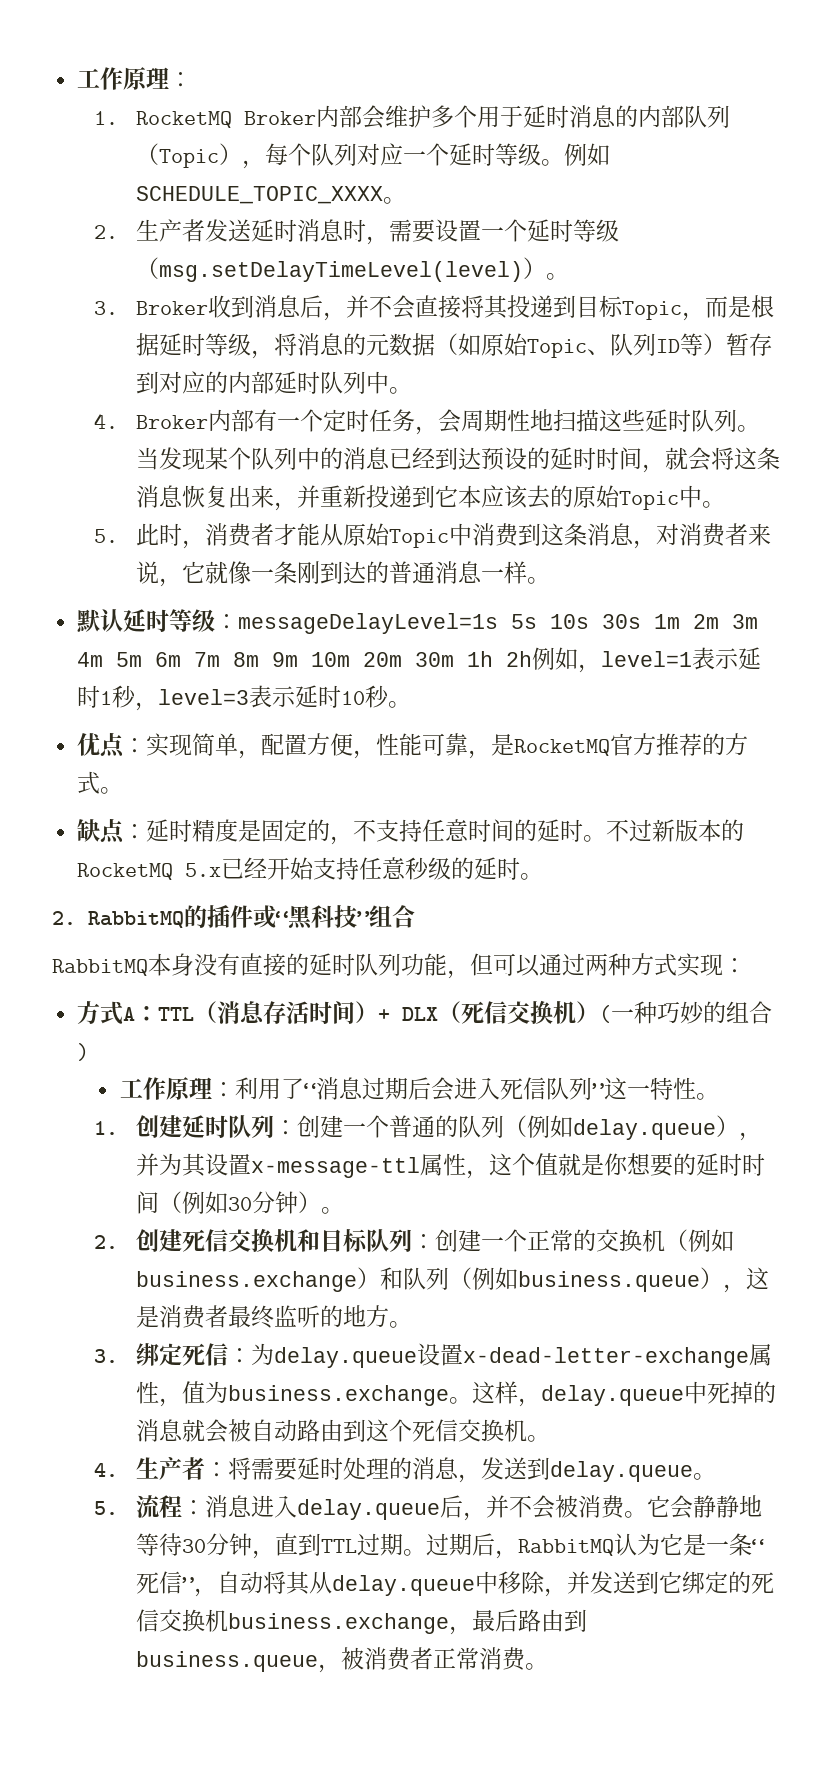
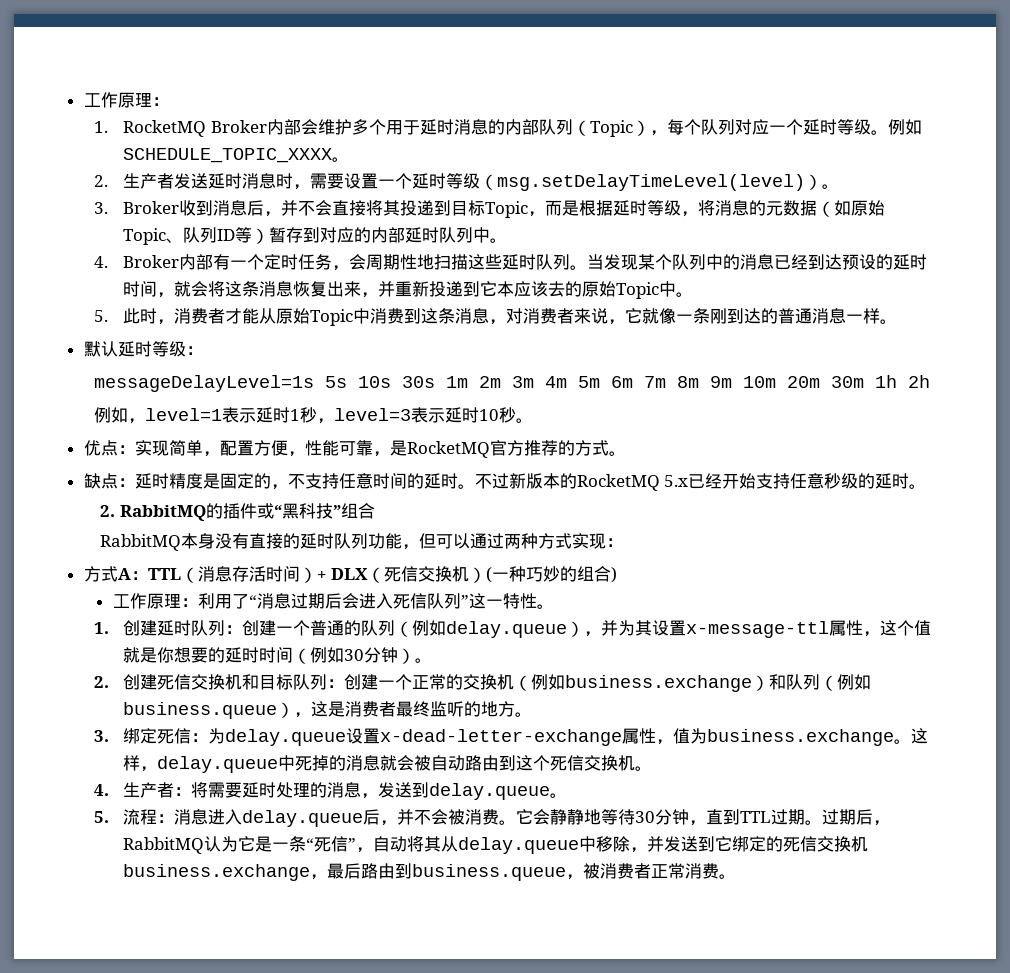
- 默认延时等级：messageDelayLevel=1s 5s 10s 30s 1m 2m 3m 4m 5m 6m 7m 8m 9m 10m 20m 30m 1h 2h例如，level=1表示延时1秒，level=3表示延时10秒。
+ 默认延时等级：
+ messageDelayLevel=1s 5s 10s 30s 1m 2m 3m 4m 5m 6m 7m 8m 9m 10m 20m 30m 1h 2h
+ 例如，level=1表示延时1秒，level=3表示延时10秒。

